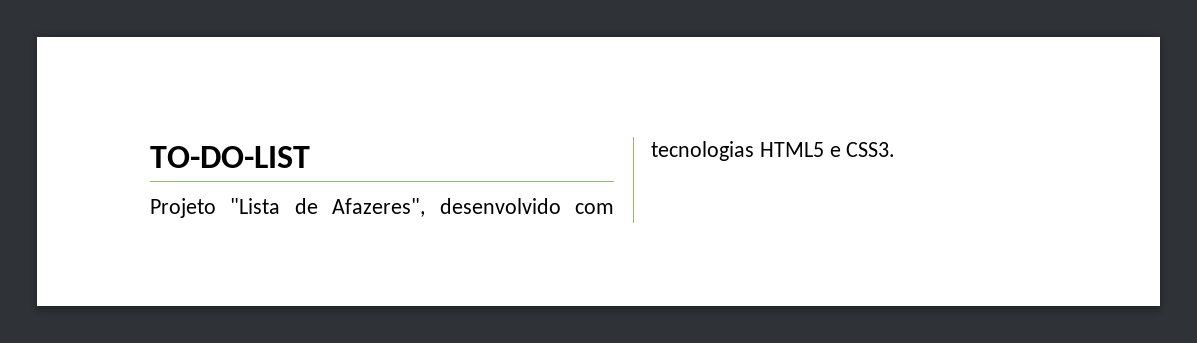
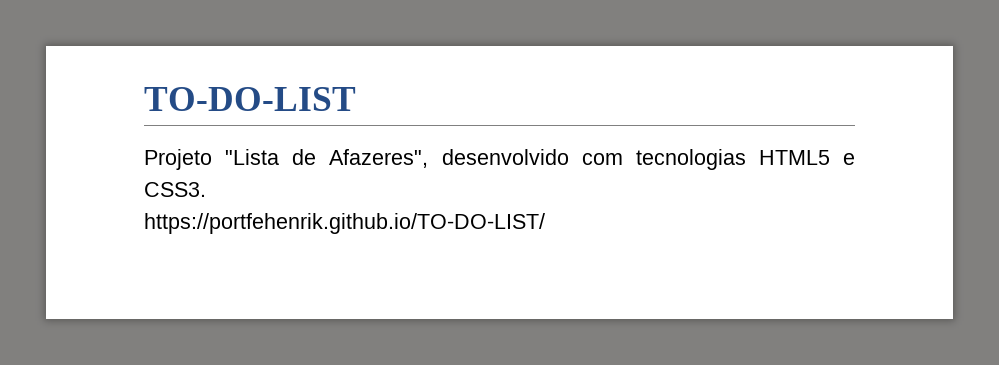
+ https://portfehenrik.github.io/TO-DO-LIST/

